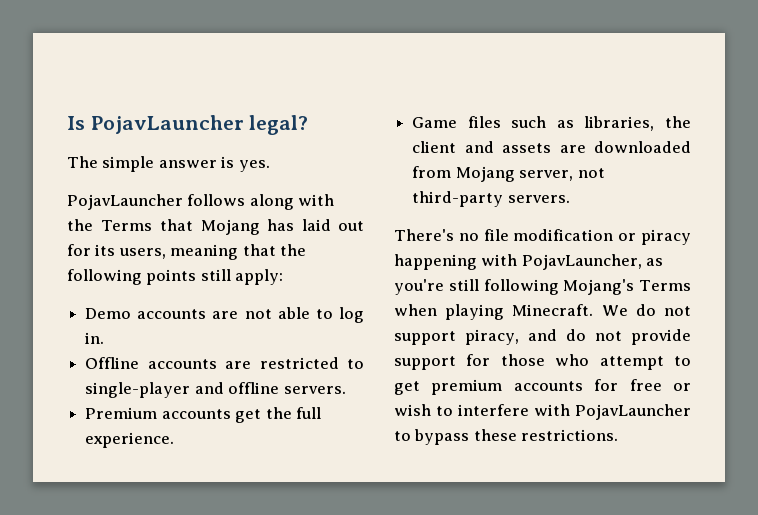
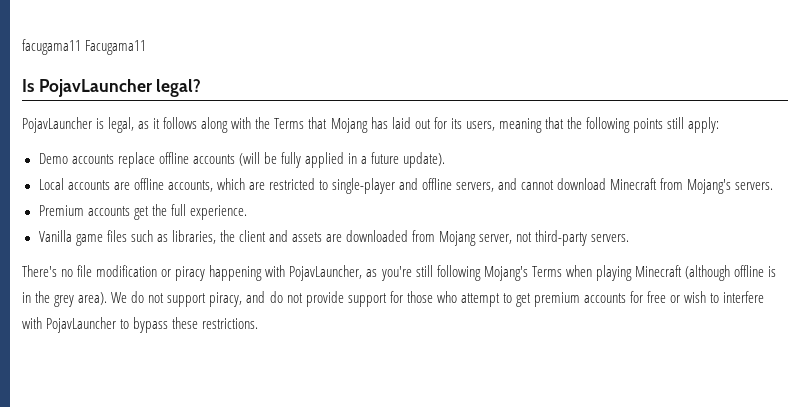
+ facugama11 Facugama11
- The simple answer is yes.
- PojavLauncher follows along with the Terms that Mojang has laid out for its users, meaning that the following points still apply:
+ PojavLauncher is legal, as it follows along with the Terms that Mojang has laid out for its users, meaning that the following points still apply:
- Demo accounts are not able to log in.
- Offline accounts are restricted to single-player and offline servers.
+ Demo accounts replace offline accounts (will be fully applied in a future update).
+ Local accounts are offline accounts, which are restricted to single-player and offline servers, and cannot download Minecraft from Mojang's servers.
- Game files such as libraries, the client and assets are downloaded from Mojang server, not third-party servers.
+ Vanilla game files such as libraries, the client and assets are downloaded from Mojang server, not third-party servers.
- There's no file modification or piracy happening with PojavLauncher, as you're still following Mojang's Terms when playing Minecraft.
+ There's no file modification or piracy happening with PojavLauncher, as you're still following Mojang's Terms when playing Minecraft (although offline is in the grey area).

